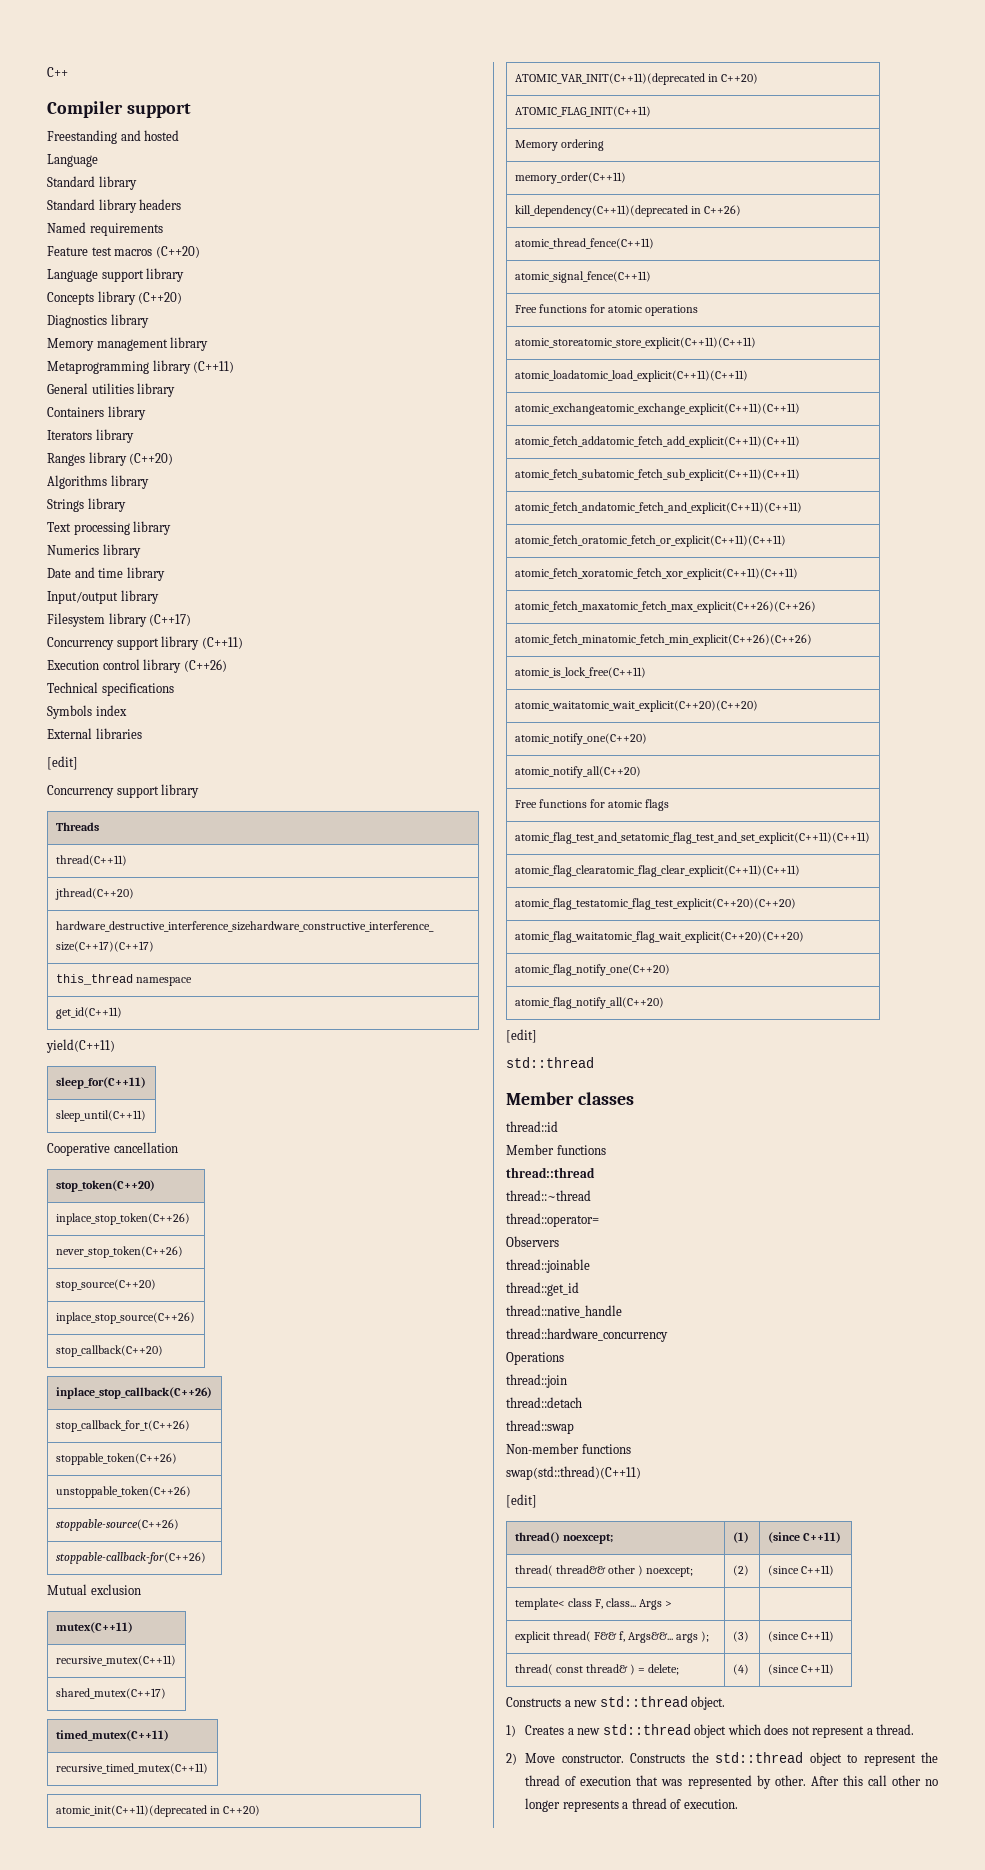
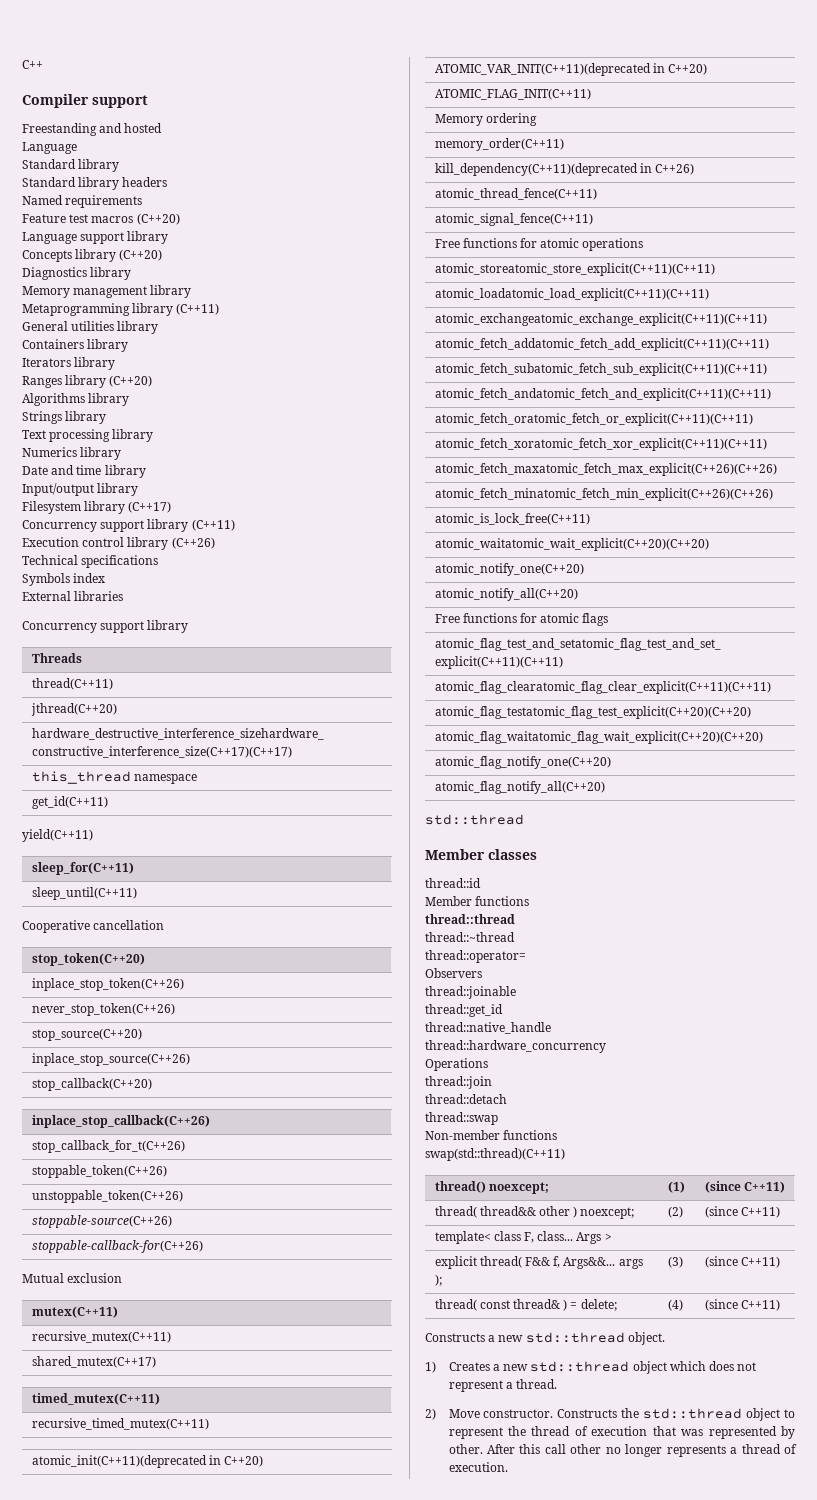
  External libraries
- [edit]
  atomic_flag_notify_all(C++20)
- [edit]
  swap(std::thread)(C++11)
- [edit]

